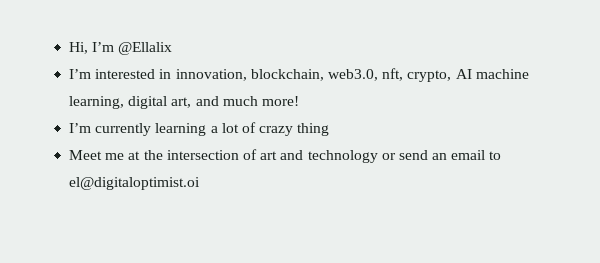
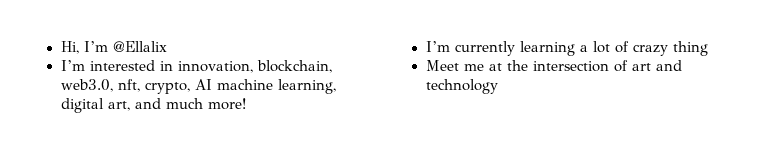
- Meet me at the intersection of art and technology or send an email to el@digitaloptimist.oi
+ Meet me at the intersection of art and technology

